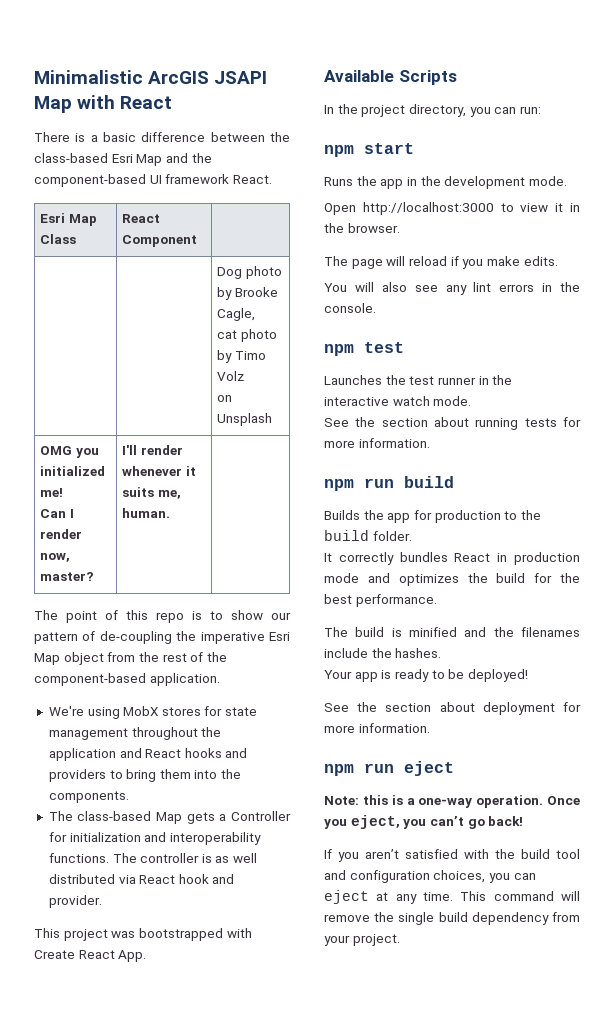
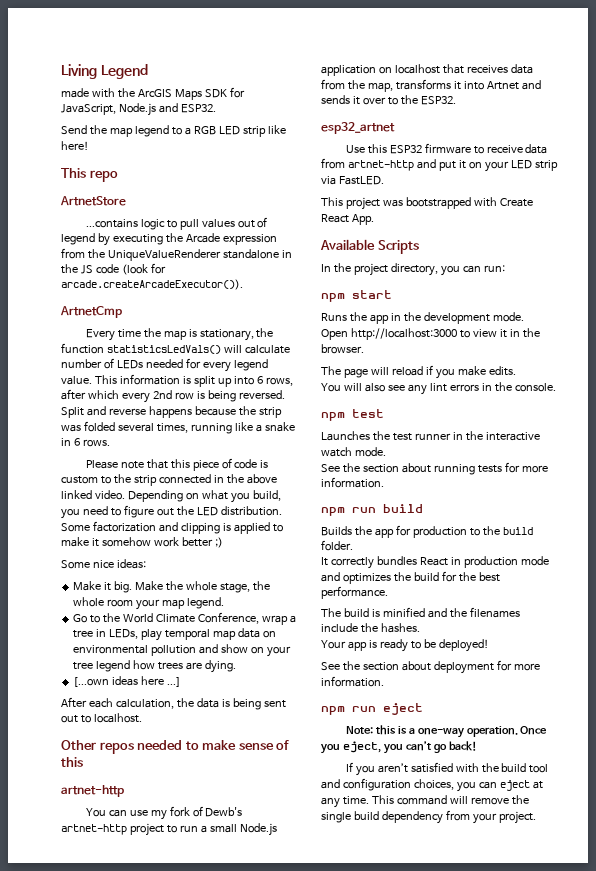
- Minimalistic ArcGIS JSAPI Map with React
- There is a basic difference between the class-based Esri Map and the component-based UI framework React.
- Esri Map Class | React Component |
- | | Dog photo by Brooke Cagle,
- cat photo by Timo Volz
- on Unsplash
- OMG you initialized me!
- Can I render now, master? | I'll render whenever it suits me, human. |
- The point of this repo is to show our pattern of de-coupling the imperative Esri Map object from the rest of the component-based application.
- We're using MobX stores for state management throughout the application and React hooks and providers to bring them into the components.
- The class-based Map gets a Controller for initialization and interoperability functions. The controller is as well distributed via React hook and provider.
+ Living Legend
+ made with the ArcGIS Maps SDK for JavaScript, Node.js and ESP32.
+ Send the map legend to a RGB LED strip like here!
+ This repo
+ ArtnetStore
+ ...contains logic to pull values out of legend by executing the Arcade expression from the UniqueValueRenderer standalone in the JS code (look for arcade.createArcadeExecutor()).
+ ArtnetCmp
+ Every time the map is stationary, the function statisticsLedVals() will calculate number of LEDs needed for every legend value. This information is split up into 6 rows, after which every 2nd row is being reversed. Split and reverse happens because the strip was folded several times, running like a snake in 6 rows.
+ Please note that this piece of code is custom to the strip connected in the above linked video. Depending on what you build, you need to figure out the LED distribution. Some factorization and clipping is applied to make it somehow work better ;)
+ Some nice ideas:
+ Make it big. Make the whole stage, the whole room your map legend.
+ Go to the World Climate Conference, wrap a tree in LEDs, play temporal map data on environmental pollution and show on your tree legend how trees are dying.
+ [...own ideas here ...]
+ After each calculation, the data is being sent out to localhost.
+ Other repos needed to make sense of this
+ artnet-http
+ You can use my fork of Dewb's artnet-http project to run a small Node.js application on localhost that receives data from the map, transforms it into Artnet and sends it over to the ESP32.
+ esp32_artnet
+ Use this ESP32 firmware to receive data from artnet-http and put it on your LED strip via FastLED.

